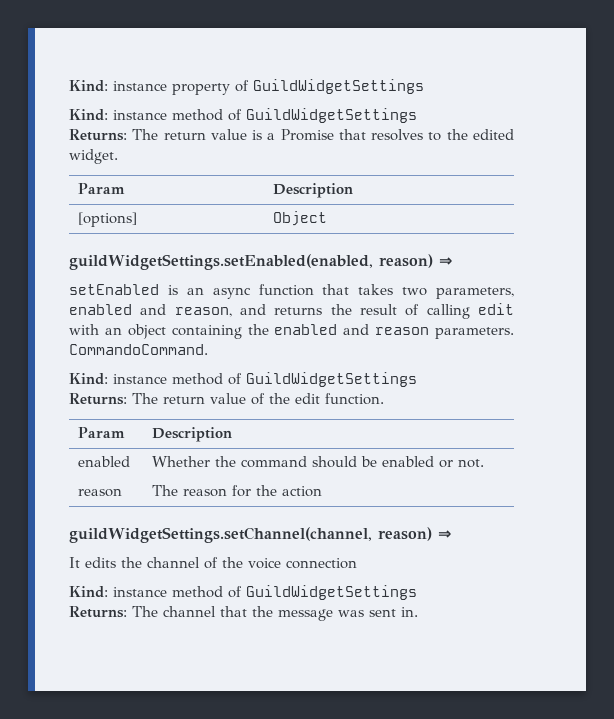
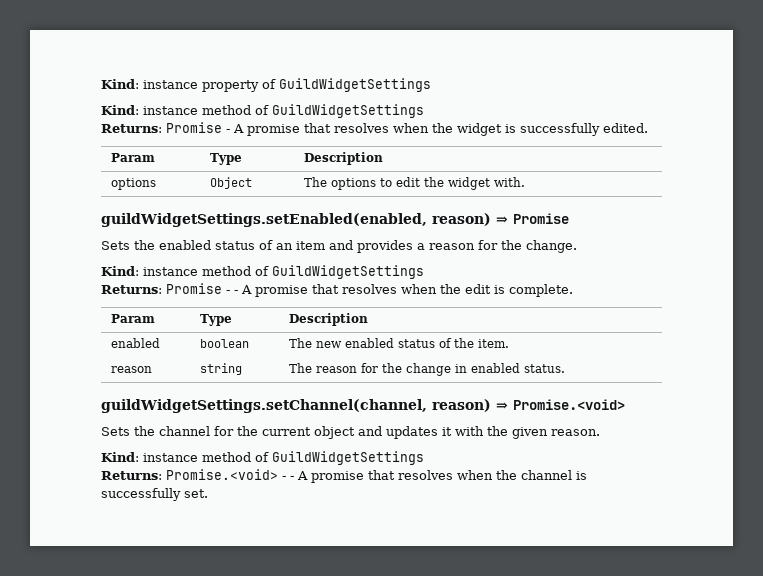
- Returns: The return value is a Promise that resolves to the edited widget.
- Param | Description
- [options] | Object
- guildWidgetSettings.setEnabled(enabled, reason) ⇒
- setEnabled is an async function that takes two parameters, enabled and reason, and returns the result of calling edit with an object containing the enabled and reason parameters. CommandoCommand.
+ Returns: Promise - A promise that resolves when the widget is successfully edited.
+ Param | Type | Description
+ options | Object | The options to edit the widget with.
+ guildWidgetSettings.setEnabled(enabled, reason) ⇒ Promise
+ Sets the enabled status of an item and provides a reason for the change.
  Kind: instance method of GuildWidgetSettings
- Returns: The return value of the edit function.
- Param | Description
+ Returns: Promise - - A promise that resolves when the edit is complete.
+ Param | Type | Description
- enabled | Whether the command should be enabled or not.
- reason | The reason for the action
+ enabled | boolean | The new enabled status of the item.
+ reason | string | The reason for the change in enabled status.
- guildWidgetSettings.setChannel(channel, reason) ⇒
- It edits the channel of the voice connection
+ guildWidgetSettings.setChannel(channel, reason) ⇒ Promise.<void>
+ Sets the channel for the current object and updates it with the given reason.
  Kind: instance method of GuildWidgetSettings
- Returns: The channel that the message was sent in.
+ Returns: Promise.<void> - - A promise that resolves when the channel is successfully set.

